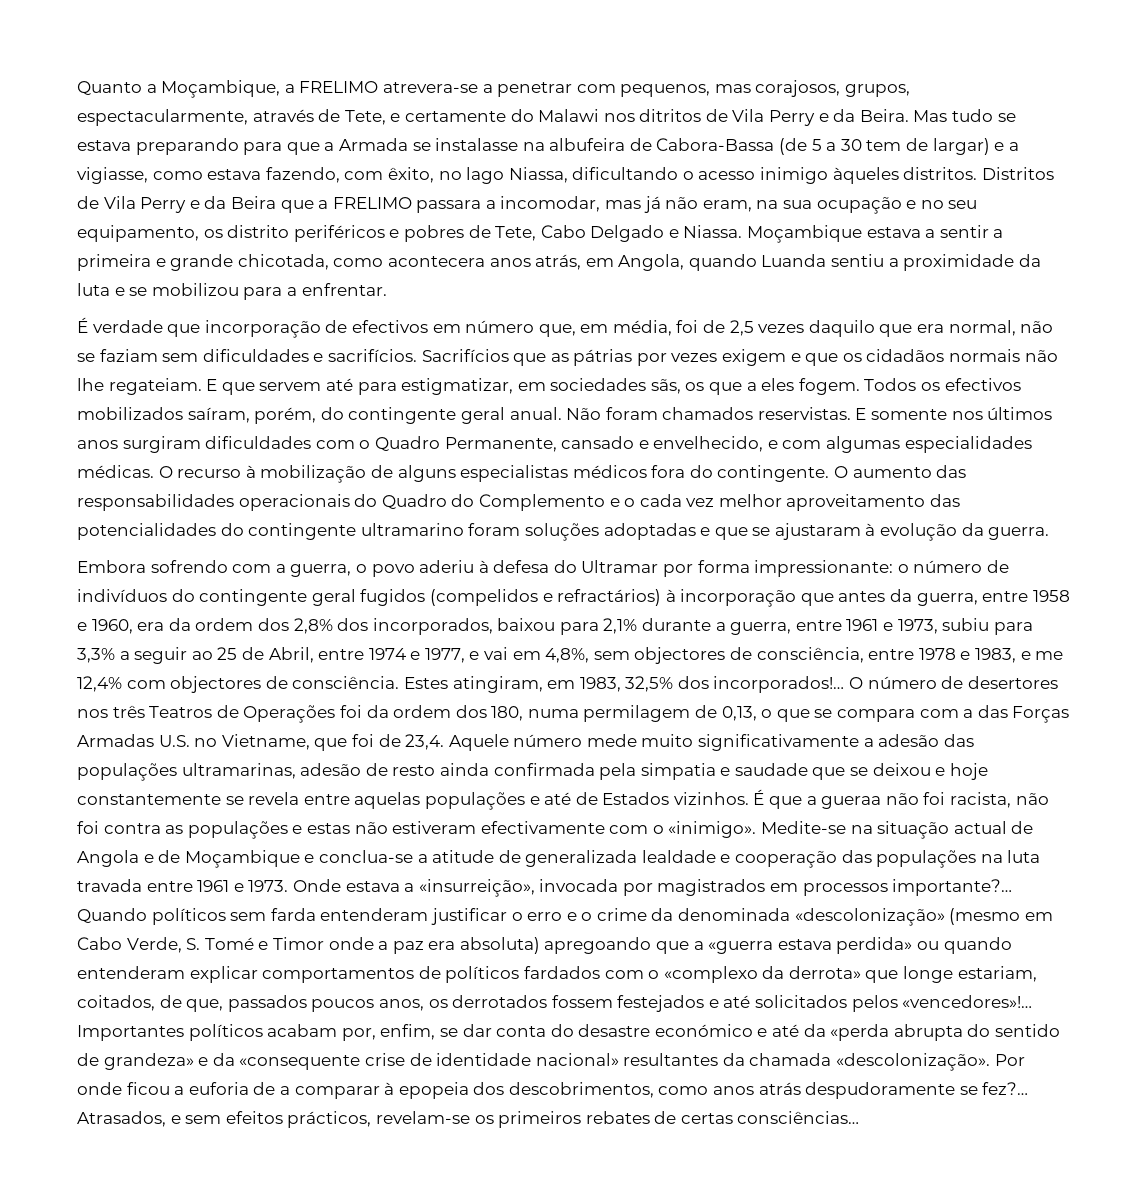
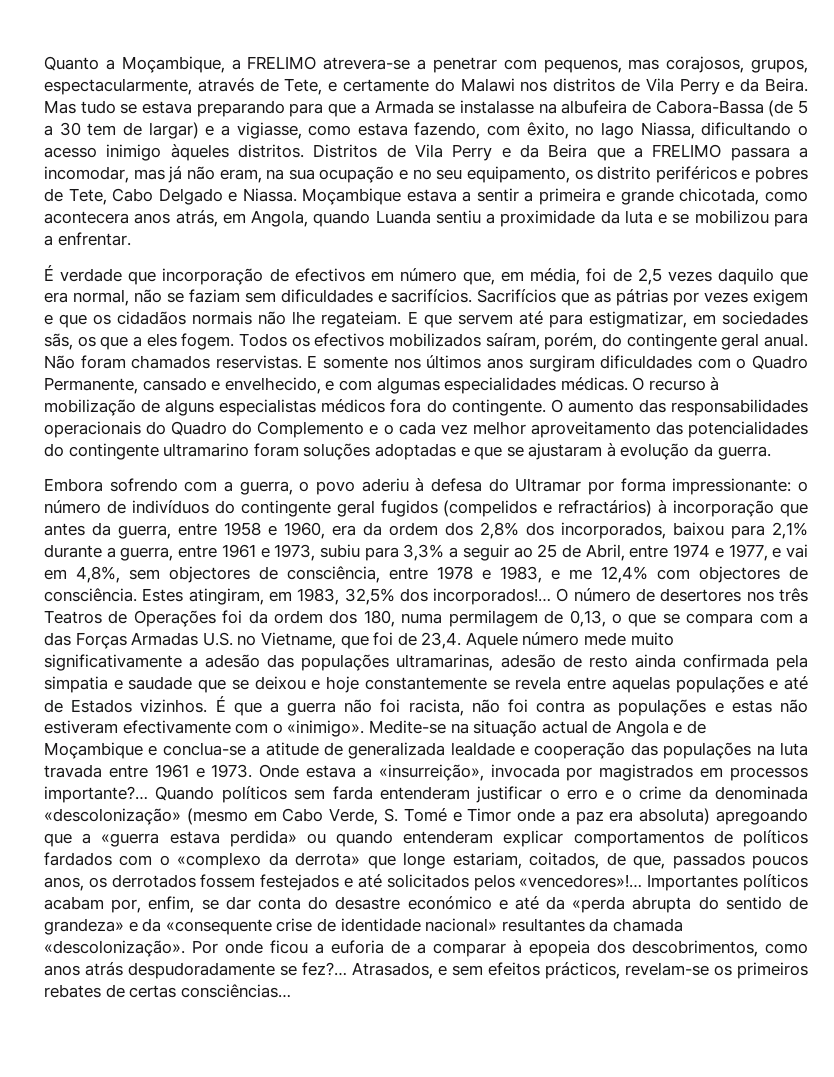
- Quanto a Moçambique, a FRELIMO atrevera-se a penetrar com pequenos, mas corajosos, grupos, espectacularmente, através de Tete, e certamente do Malawi nos ditritos de Vila Perry e da Beira.
+ Quanto a Moçambique, a FRELIMO atrevera-se a penetrar com pequenos, mas corajosos, grupos, espectacularmente, através de Tete, e certamente do Malawi nos distritos de Vila Perry e da Beira.
- É que a gueraa não foi racista, não foi contra as populações e estas não estiveram efectivamente com o «inimigo».
+ É que a guerra não foi racista, não foi contra as populações e estas não estiveram efectivamente com o «inimigo».
- Por onde ficou a euforia de a comparar à epopeia dos descobrimentos, como anos atrás despudoramente se fez?…
+ Por onde ficou a euforia de a comparar à epopeia dos descobrimentos, como anos atrás despudoradamente se fez?…

